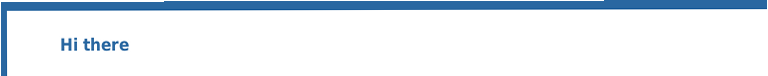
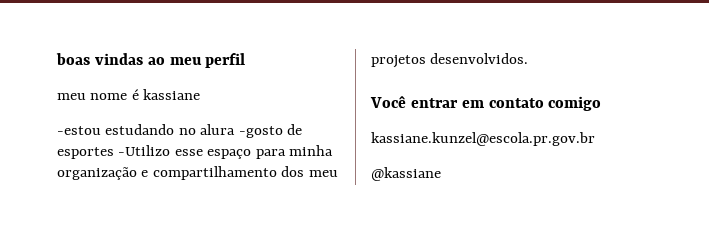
- Hi there
+ boas vindas ao meu perfil
+ meu nome é kassiane
+ -estou estudando no alura -gosto de esportes -Utilizo esse espaço para minha organização e compartilhamento dos meu projetos desenvolvidos.
+ Você entrar em contato comigo
+ kassiane.kunzel@escola.pr.gov.br
+ @kassiane

